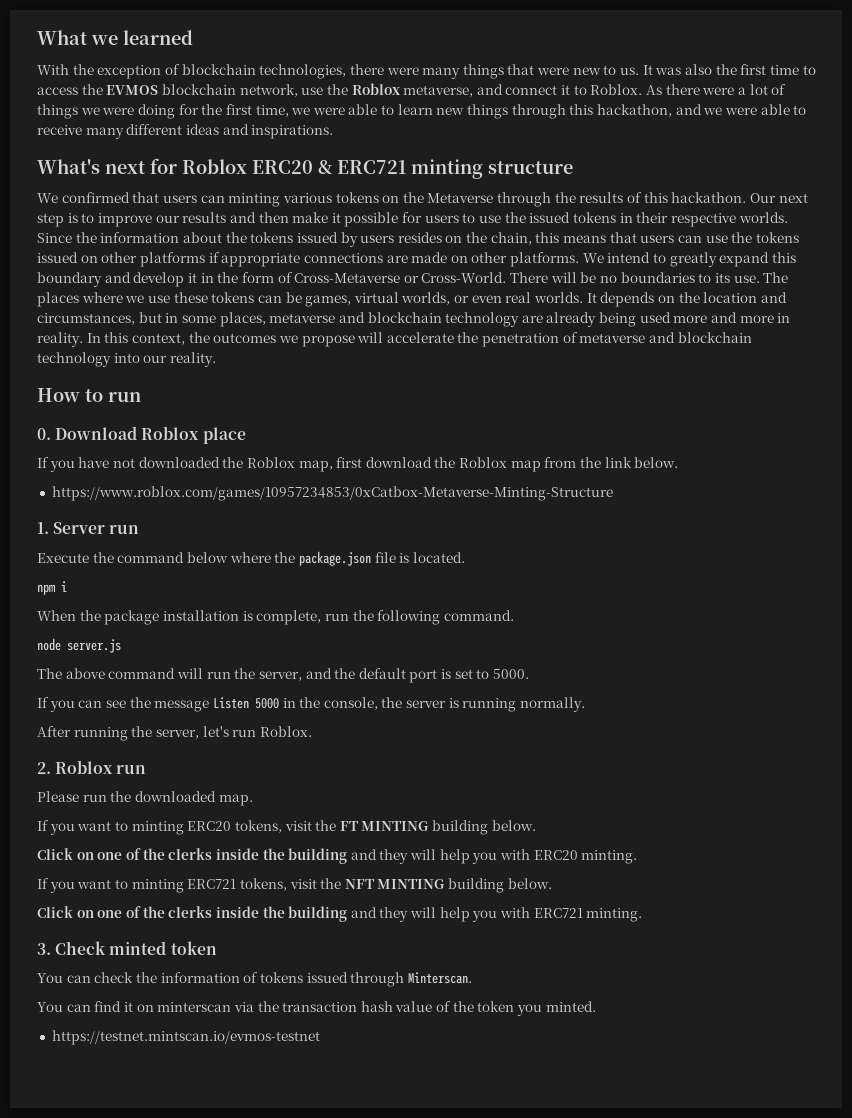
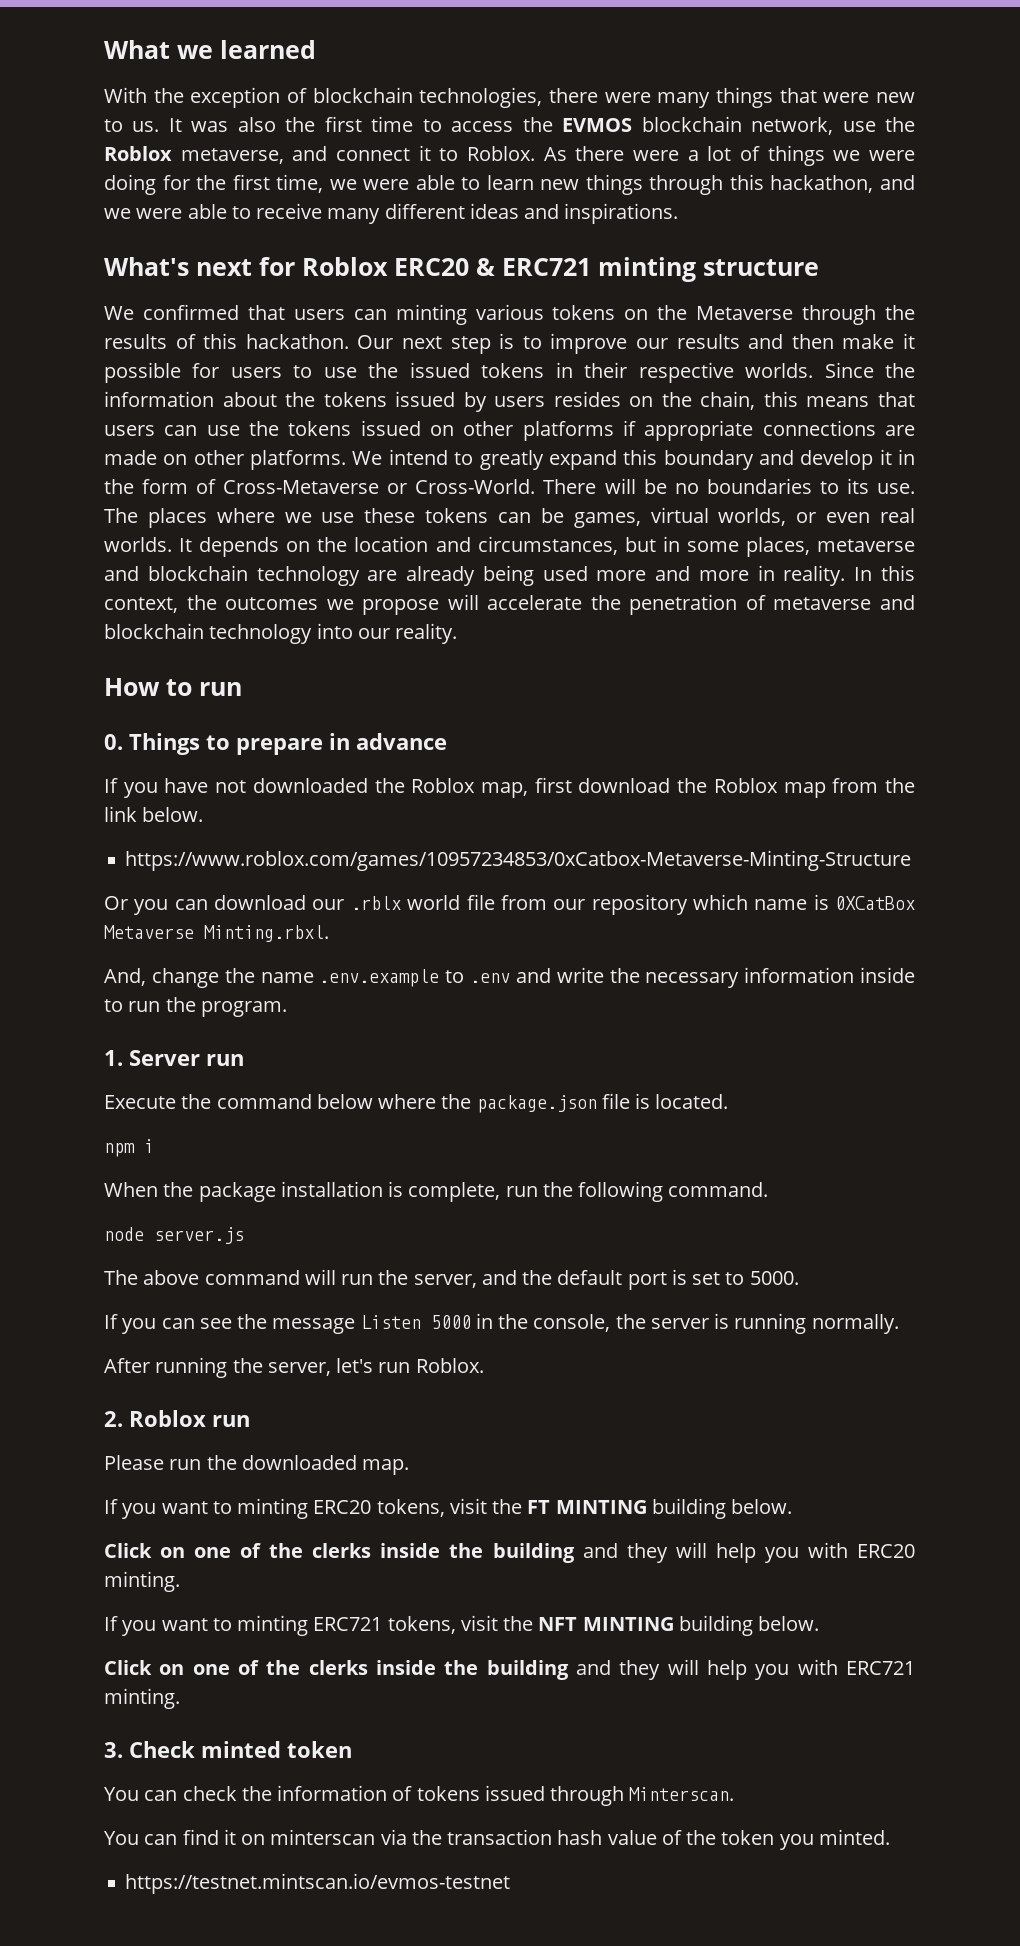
- 0. Download Roblox place
+ 0. Things to prepare in advance
+ Or you can download our .rblx world file from our repository which name is 0XCatBox Metaverse Minting.rbxl.
+ And, change the name .env.example to .env and write the necessary information inside to run the program.

